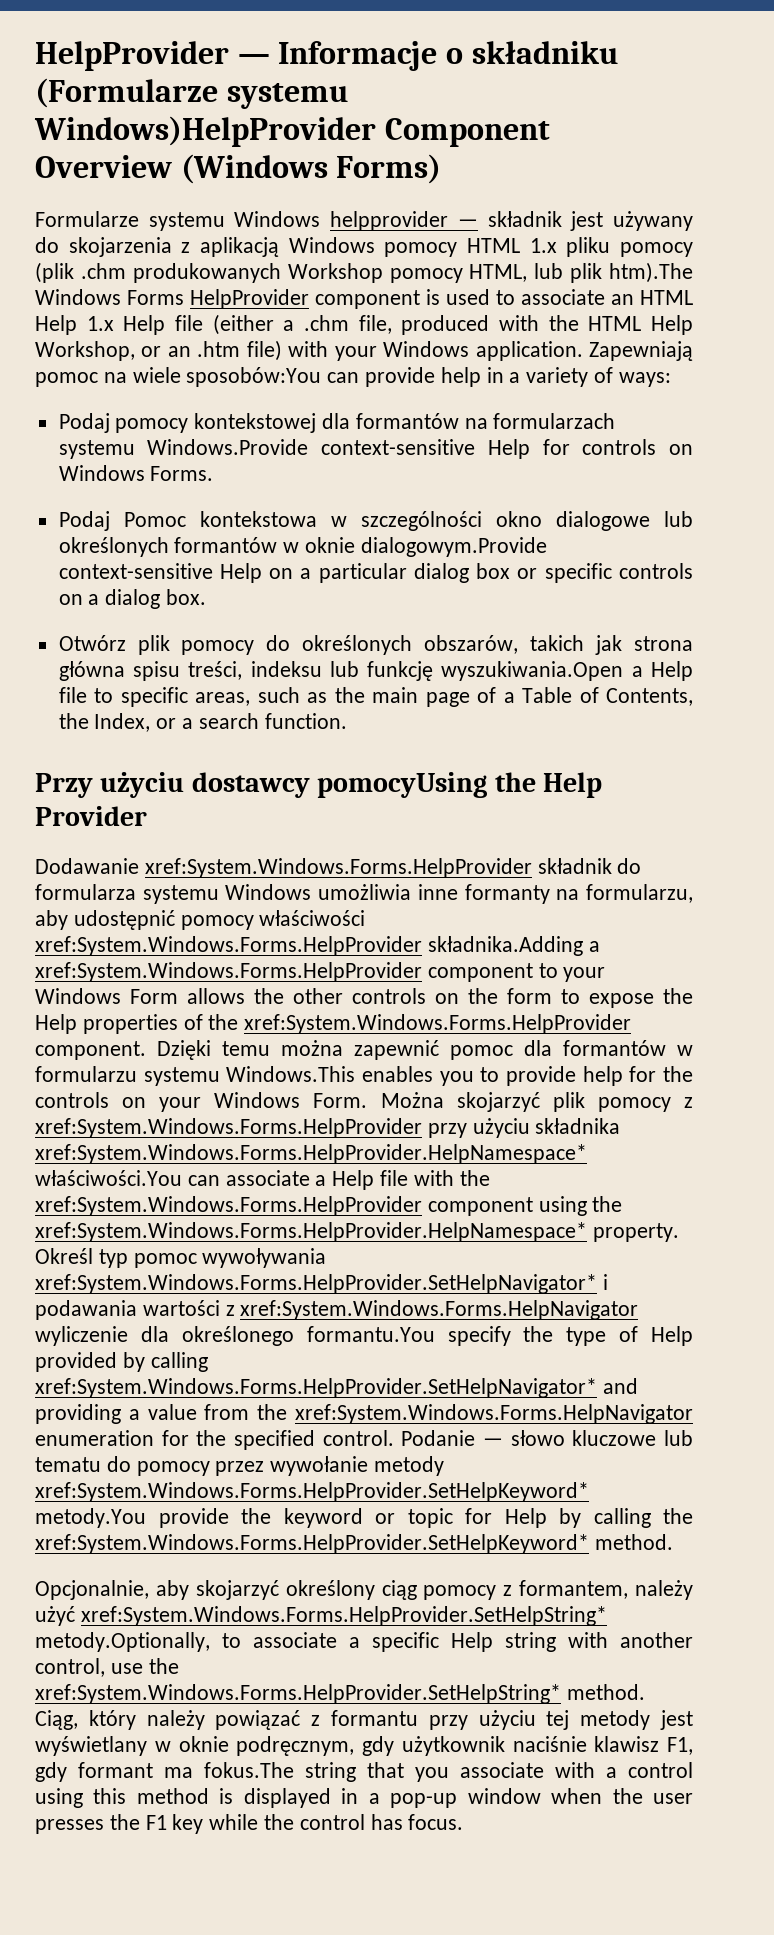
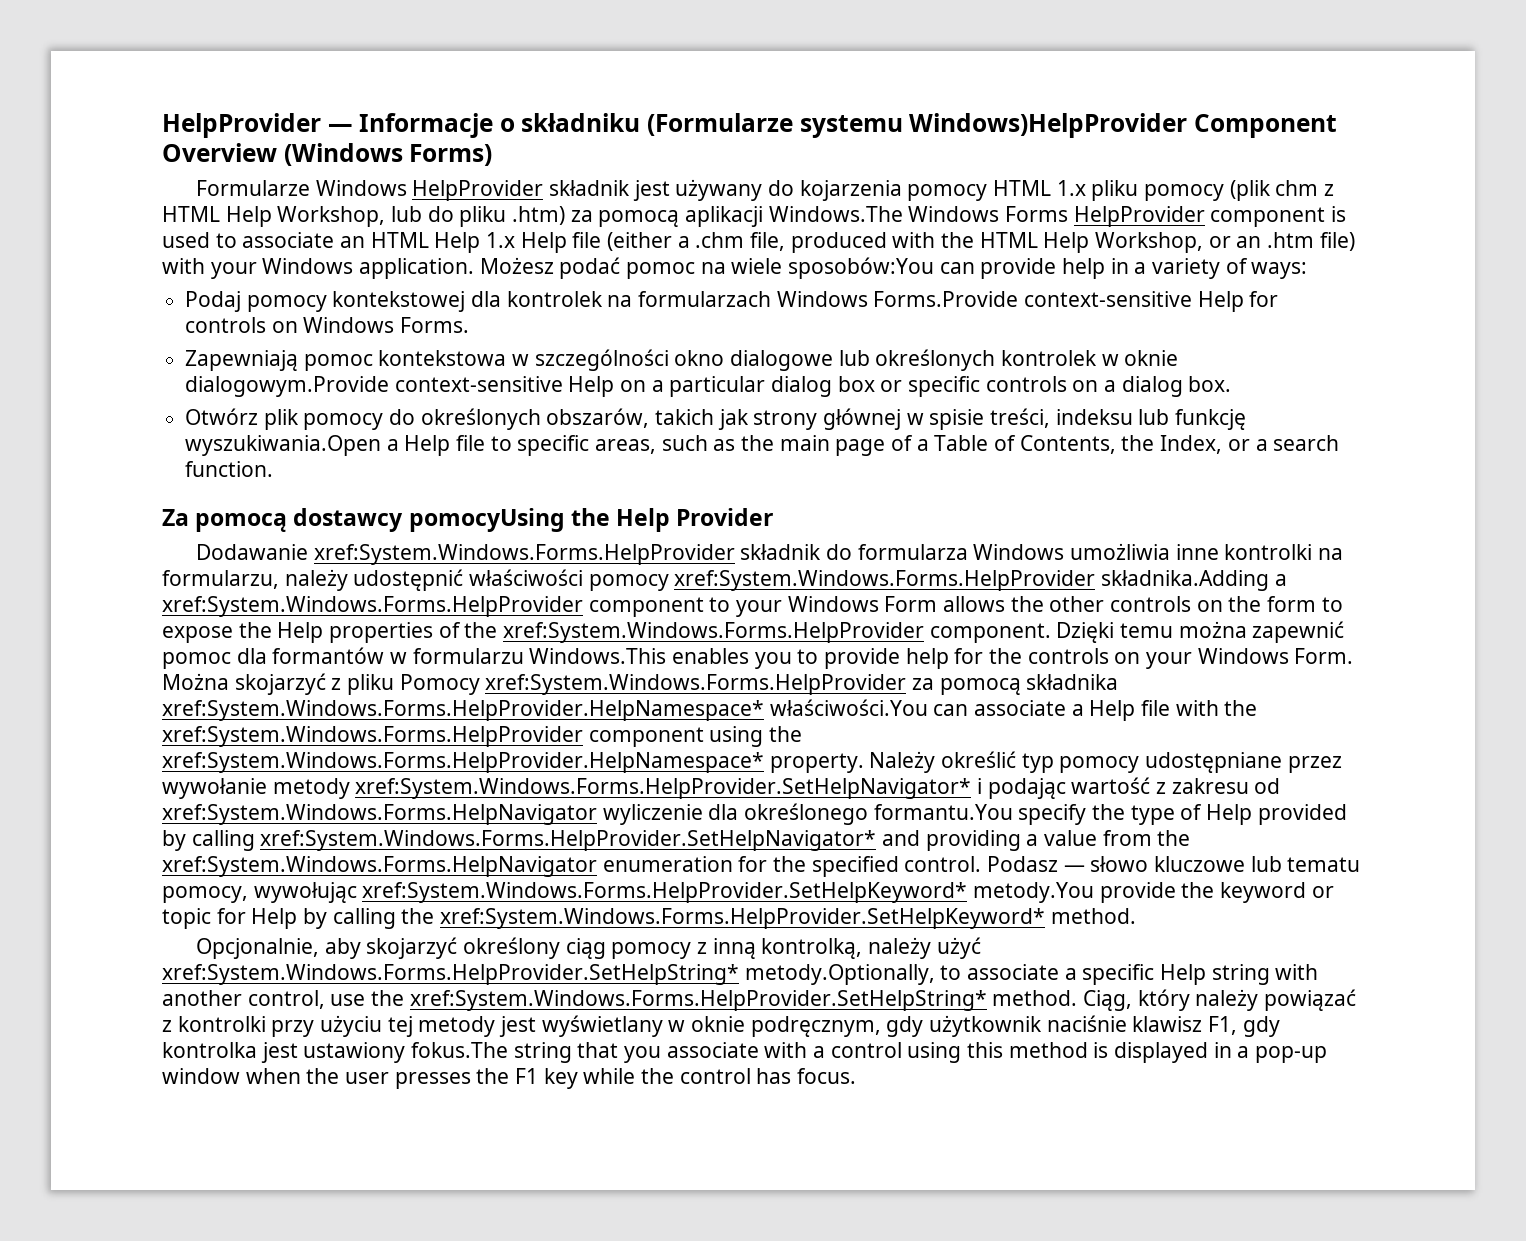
- Formularze systemu Windows helpprovider — składnik jest używany do skojarzenia z aplikacją Windows pomocy HTML 1.x pliku pomocy (plik .chm produkowanych Workshop pomocy HTML, lub plik htm).The Windows Forms HelpProvider component is used to associate an HTML Help 1.x Help file (either a .chm file, produced with the HTML Help Workshop, or an .htm file) with your Windows application.
+ Formularze Windows HelpProvider składnik jest używany do kojarzenia pomocy HTML 1.x pliku pomocy (plik chm z HTML Help Workshop, lub do pliku .htm) za pomocą aplikacji Windows.The Windows Forms HelpProvider component is used to associate an HTML Help 1.x Help file (either a .chm file, produced with the HTML Help Workshop, or an .htm file) with your Windows application.
- Zapewniają pomoc na wiele sposobów:You can provide help in a variety of ways:
+ Możesz podać pomoc na wiele sposobów:You can provide help in a variety of ways:
- Podaj pomocy kontekstowej dla formantów na formularzach systemu Windows.Provide context-sensitive Help for controls on Windows Forms.
+ Podaj pomocy kontekstowej dla kontrolek na formularzach Windows Forms.Provide context-sensitive Help for controls on Windows Forms.
- Podaj Pomoc kontekstowa w szczególności okno dialogowe lub określonych formantów w oknie dialogowym.Provide context-sensitive Help on a particular dialog box or specific controls on a dialog box.
+ Zapewniają pomoc kontekstowa w szczególności okno dialogowe lub określonych kontrolek w oknie dialogowym.Provide context-sensitive Help on a particular dialog box or specific controls on a dialog box.
- Otwórz plik pomocy do określonych obszarów, takich jak strona główna spisu treści, indeksu lub funkcję wyszukiwania.Open a Help file to specific areas, such as the main page of a Table of Contents, the Index, or a search function.
+ Otwórz plik pomocy do określonych obszarów, takich jak strony głównej w spisie treści, indeksu lub funkcję wyszukiwania.Open a Help file to specific areas, such as the main page of a Table of Contents, the Index, or a search function.
- Przy użyciu dostawcy pomocyUsing the Help Provider
+ Za pomocą dostawcy pomocyUsing the Help Provider
- Dodawanie xref:System.Windows.Forms.HelpProvider składnik do formularza systemu Windows umożliwia inne formanty na formularzu, aby udostępnić pomocy właściwości xref:System.Windows.Forms.HelpProvider składnika.Adding a xref:System.Windows.Forms.HelpProvider component to your Windows Form allows the other controls on the form to expose the Help properties of the xref:System.Windows.Forms.HelpProvider component.
+ Dodawanie xref:System.Windows.Forms.HelpProvider składnik do formularza Windows umożliwia inne kontrolki na formularzu, należy udostępnić właściwości pomocy xref:System.Windows.Forms.HelpProvider składnika.Adding a xref:System.Windows.Forms.HelpProvider component to your Windows Form allows the other controls on the form to expose the Help properties of the xref:System.Windows.Forms.HelpProvider component.
- Dzięki temu można zapewnić pomoc dla formantów w formularzu systemu Windows.This enables you to provide help for the controls on your Windows Form.
+ Dzięki temu można zapewnić pomoc dla formantów w formularzu Windows.This enables you to provide help for the controls on your Windows Form.
- Można skojarzyć plik pomocy z xref:System.Windows.Forms.HelpProvider przy użyciu składnika xref:System.Windows.Forms.HelpProvider.HelpNamespace* właściwości.You can associate a Help file with the xref:System.Windows.Forms.HelpProvider component using the xref:System.Windows.Forms.HelpProvider.HelpNamespace* property.
+ Można skojarzyć z pliku Pomocy xref:System.Windows.Forms.HelpProvider za pomocą składnika xref:System.Windows.Forms.HelpProvider.HelpNamespace* właściwości.You can associate a Help file with the xref:System.Windows.Forms.HelpProvider component using the xref:System.Windows.Forms.HelpProvider.HelpNamespace* property.
- Określ typ pomoc wywoływania xref:System.Windows.Forms.HelpProvider.SetHelpNavigator* i podawania wartości z xref:System.Windows.Forms.HelpNavigator wyliczenie dla określonego formantu.You specify the type of Help provided by calling xref:System.Windows.Forms.HelpProvider.SetHelpNavigator* and providing a value from the xref:System.Windows.Forms.HelpNavigator enumeration for the specified control.
+ Należy określić typ pomocy udostępniane przez wywołanie metody xref:System.Windows.Forms.HelpProvider.SetHelpNavigator* i podając wartość z zakresu od xref:System.Windows.Forms.HelpNavigator wyliczenie dla określonego formantu.You specify the type of Help provided by calling xref:System.Windows.Forms.HelpProvider.SetHelpNavigator* and providing a value from the xref:System.Windows.Forms.HelpNavigator enumeration for the specified control.
- Podanie — słowo kluczowe lub tematu do pomocy przez wywołanie metody xref:System.Windows.Forms.HelpProvider.SetHelpKeyword* metody.You provide the keyword or topic for Help by calling the xref:System.Windows.Forms.HelpProvider.SetHelpKeyword* method.
+ Podasz — słowo kluczowe lub tematu pomocy, wywołując xref:System.Windows.Forms.HelpProvider.SetHelpKeyword* metody.You provide the keyword or topic for Help by calling the xref:System.Windows.Forms.HelpProvider.SetHelpKeyword* method.
- Opcjonalnie, aby skojarzyć określony ciąg pomocy z formantem, należy użyć xref:System.Windows.Forms.HelpProvider.SetHelpString* metody.Optionally, to associate a specific Help string with another control, use the xref:System.Windows.Forms.HelpProvider.SetHelpString* method.
+ Opcjonalnie, aby skojarzyć określony ciąg pomocy z inną kontrolką, należy użyć xref:System.Windows.Forms.HelpProvider.SetHelpString* metody.Optionally, to associate a specific Help string with another control, use the xref:System.Windows.Forms.HelpProvider.SetHelpString* method.
- Ciąg, który należy powiązać z formantu przy użyciu tej metody jest wyświetlany w oknie podręcznym, gdy użytkownik naciśnie klawisz F1, gdy formant ma fokus.The string that you associate with a control using this method is displayed in a pop-up window when the user presses the F1 key while the control has focus.
+ Ciąg, który należy powiązać z kontrolki przy użyciu tej metody jest wyświetlany w oknie podręcznym, gdy użytkownik naciśnie klawisz F1, gdy kontrolka jest ustawiony fokus.The string that you associate with a control using this method is displayed in a pop-up window when the user presses the F1 key while the control has focus.

